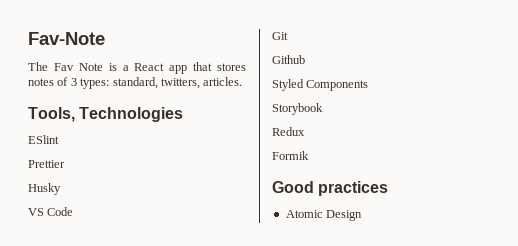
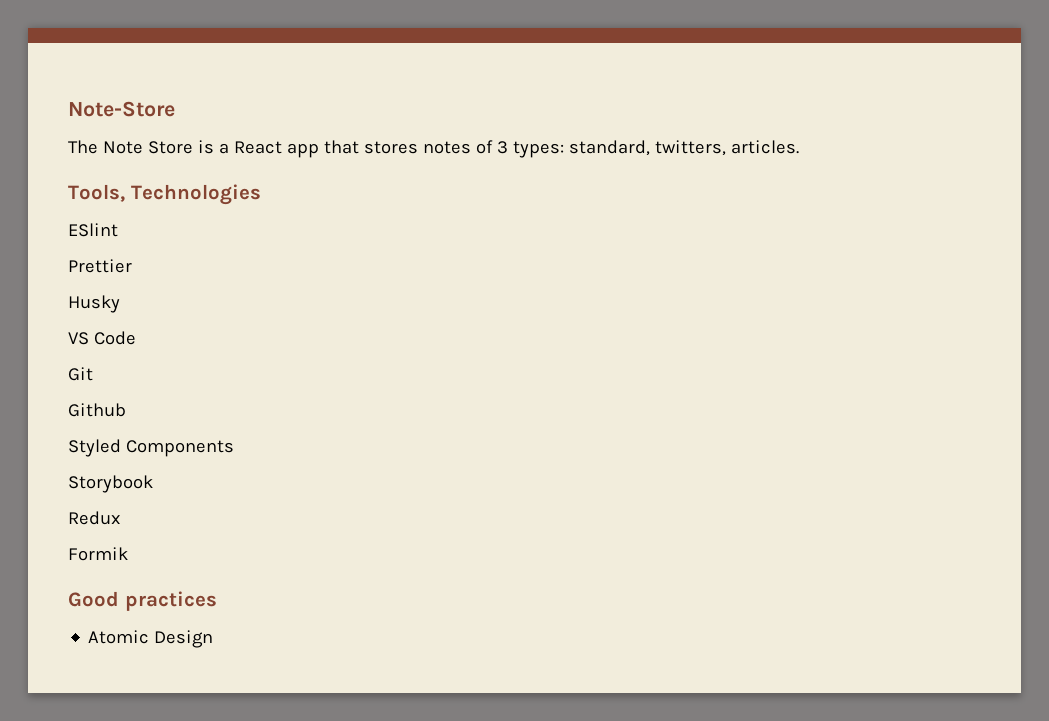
- Fav-Note
+ Note-Store
- The Fav Note is a React app that stores notes of 3 types: standard, twitters, articles.
+ The Note Store is a React app that stores notes of 3 types: standard, twitters, articles.

